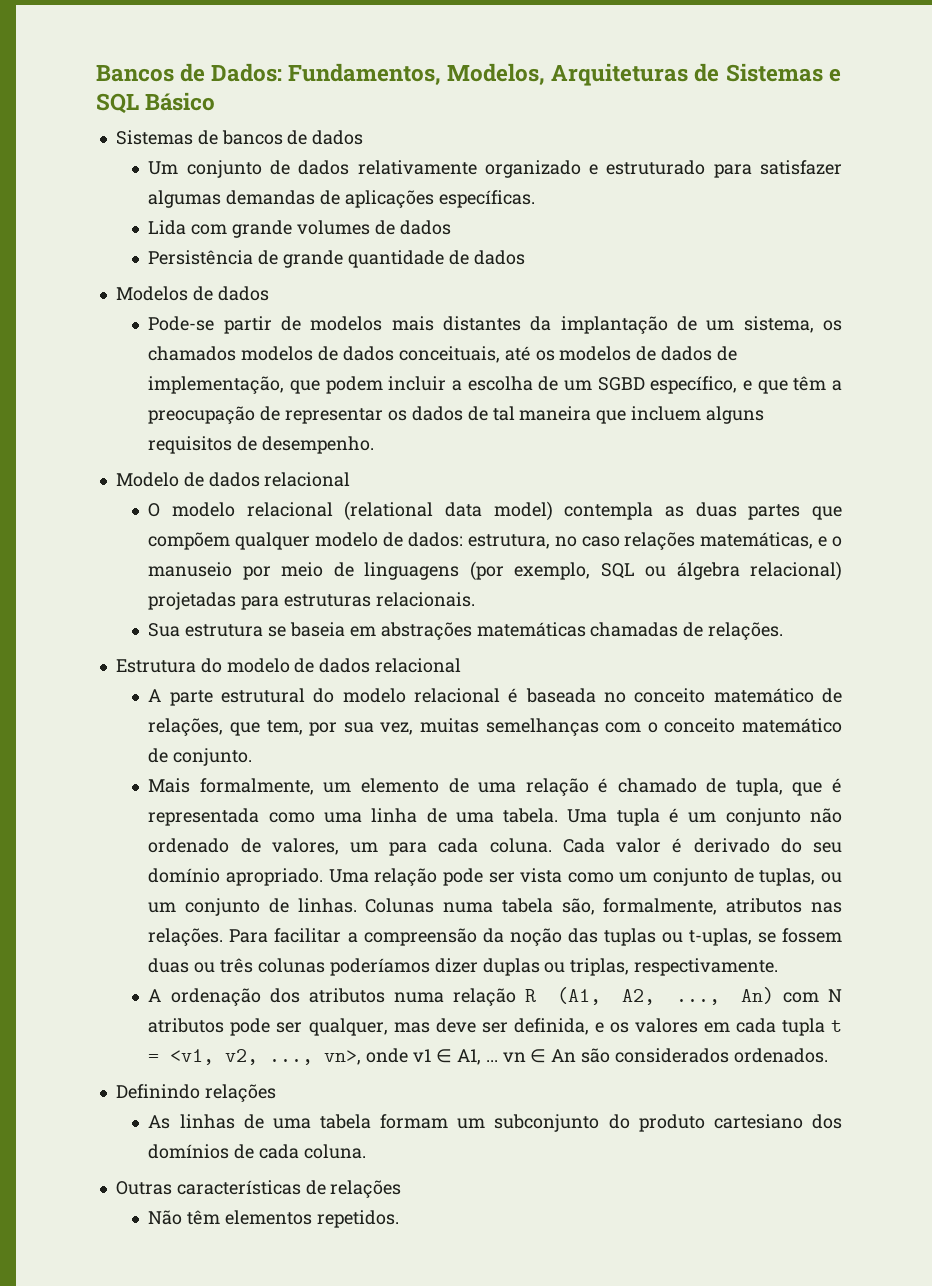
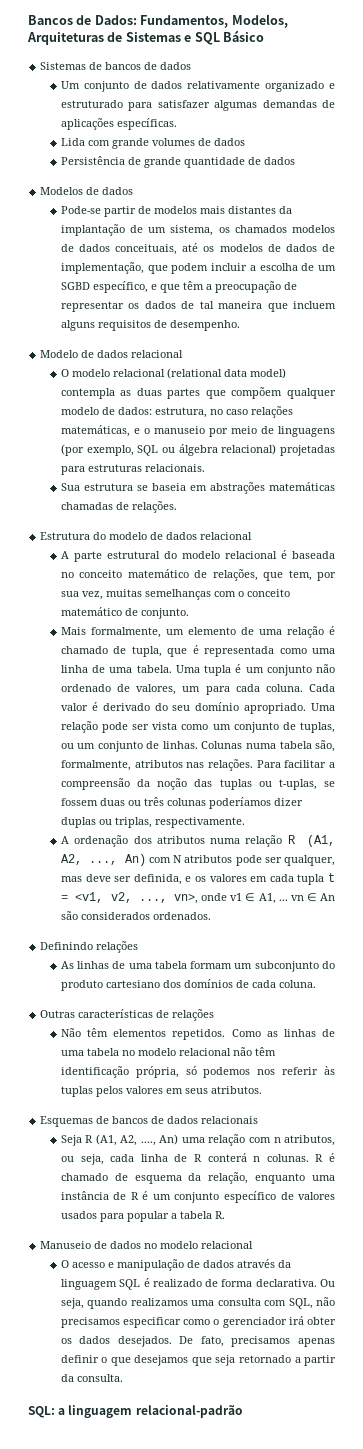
+ Como as linhas de uma tabela no modelo relacional não têm identificação própria, só podemos nos referir às tuplas pelos valores em seus atributos.
+ Esquemas de bancos de dados relacionais
+ Seja R (A1, A2, ...., An) uma relação com n atributos, ou seja, cada linha de R conterá n colunas. R é chamado de esquema da relação, enquanto uma instância de R é um conjunto específico de valores usados para popular a tabela R.
+ Manuseio de dados no modelo relacional
+ O acesso e manipulação de dados através da linguagem SQL é realizado de forma declarativa. Ou seja, quando realizamos uma consulta com SQL, não precisamos especificar como o gerenciador irá obter os dados desejados. De fato, precisamos apenas definir o que desejamos que seja retornado a partir da consulta.
+ SQL: a linguagem relacional-padrão

